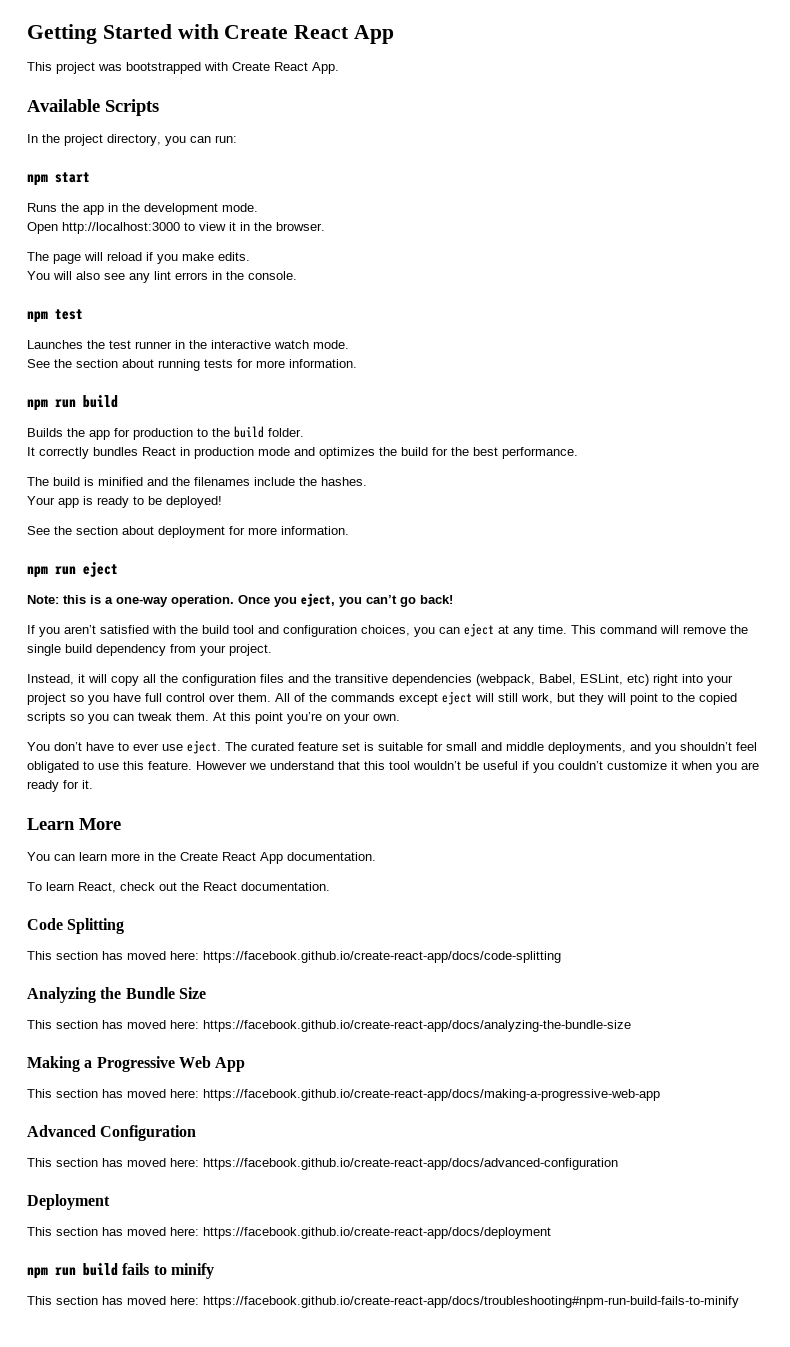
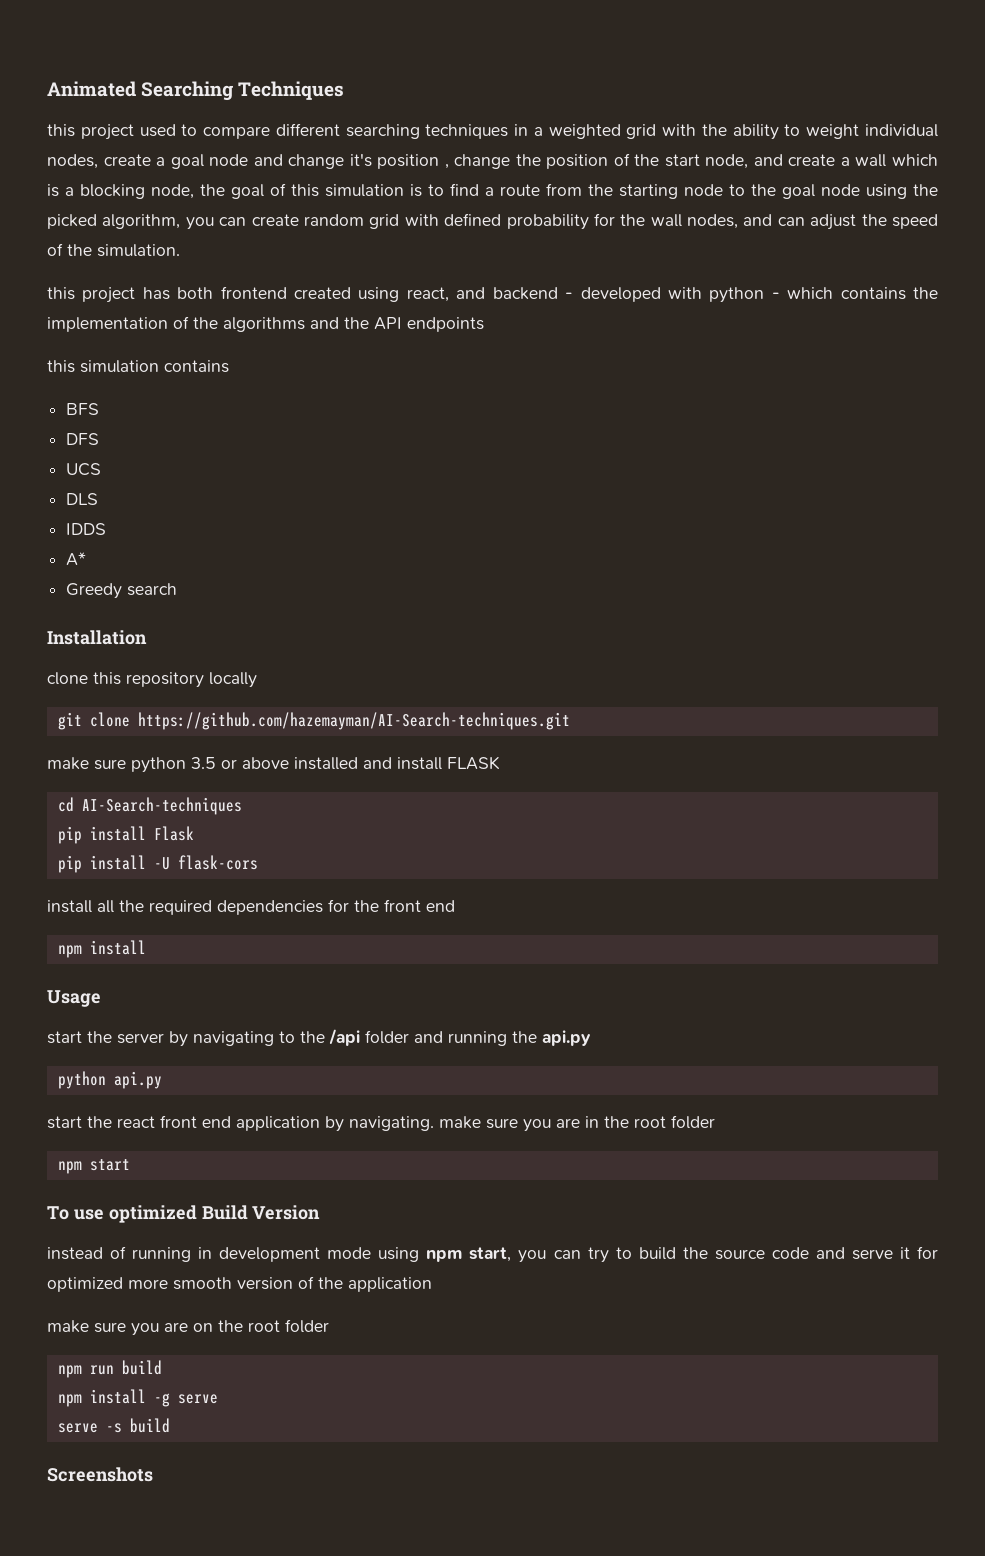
- Getting Started with Create React App
- This project was bootstrapped with Create React App.
- Available Scripts
- In the project directory, you can run:
+ Animated Searching Techniques
+ this project used to compare different searching techniques in a weighted grid with the ability to weight individual nodes, create a goal node and change it's position , change the position of the start node, and create a wall which is a blocking node, the goal of this simulation is to find a route from the starting node to the goal node using the picked algorithm, you can create random grid with defined probability for the wall nodes, and can adjust the speed of the simulation.
+ this project has both frontend created using react, and backend - developed with python - which contains the implementation of the algorithms and the API endpoints
+ this simulation contains
+ BFS
+ DFS
+ UCS
+ DLS
+ IDDS
+ A*
+ Greedy search
+ Installation
+ clone this repository locally
+ git clone https://github.com/hazemayman/AI-Search-techniques.git
+ make sure python 3.5 or above installed and install FLASK
+ cd AI-Search-techniques
+ pip install Flask
+ pip install -U flask-cors
+ install all the required dependencies for the front end
+ npm install
+ Usage
+ start the server by navigating to the /api folder and running the api.py
+ python api.py
+ start the react front end application by navigating. make sure you are in the root folder
  npm start
- Runs the app in the development mode.
- Open http://localhost:3000 to view it in the browser.
- The page will reload if you make edits.
- You will also see any lint errors in the console.
- npm test
- Launches the test runner in the interactive watch mode.
- See the section about running tests for more information.
+ To use optimized Build Version
+ instead of running in development mode using npm start, you can try to build the source code and serve it for optimized more smooth version of the application
+ make sure you are on the root folder
  npm run build
- Builds the app for production to the build folder.
- It correctly bundles React in production mode and optimizes the build for the best performance.
- The build is minified and the filenames include the hashes.
- Your app is ready to be deployed!
- See the section about deployment for more information.
- npm run eject
- Note: this is a one-way operation. Once you eject, you can’t go back!
- If you aren’t satisfied with the build tool and configuration choices, you can eject at any time. This command will remove the single build dependency from your project.
- Instead, it will copy all the configuration files and the transitive dependencies (webpack, Babel, ESLint, etc) right into your project so you have full control over them. All of the commands except eject will still work, but they will point to the copied scripts so you can tweak them. At this point you’re on your own.
- You don’t have to ever use eject. The curated feature set is suitable for small and middle deployments, and you shouldn’t feel obligated to use this feature. However we understand that this tool wouldn’t be useful if you couldn’t customize it when you are ready for it.
- Learn More
- You can learn more in the Create React App documentation.
- To learn React, check out the React documentation.
- Code Splitting
- This section has moved here: https://facebook.github.io/create-react-app/docs/code-splitting
- Analyzing the Bundle Size
- This section has moved here: https://facebook.github.io/create-react-app/docs/analyzing-the-bundle-size
- Making a Progressive Web App
- This section has moved here: https://facebook.github.io/create-react-app/docs/making-a-progressive-web-app
- Advanced Configuration
- This section has moved here: https://facebook.github.io/create-react-app/docs/advanced-configuration
- Deployment
- This section has moved here: https://facebook.github.io/create-react-app/docs/deployment
- npm run build fails to minify
- This section has moved here: https://facebook.github.io/create-react-app/docs/troubleshooting#npm-run-build-fails-to-minify
+ npm install -g serve
+ serve -s build
+ Screenshots

